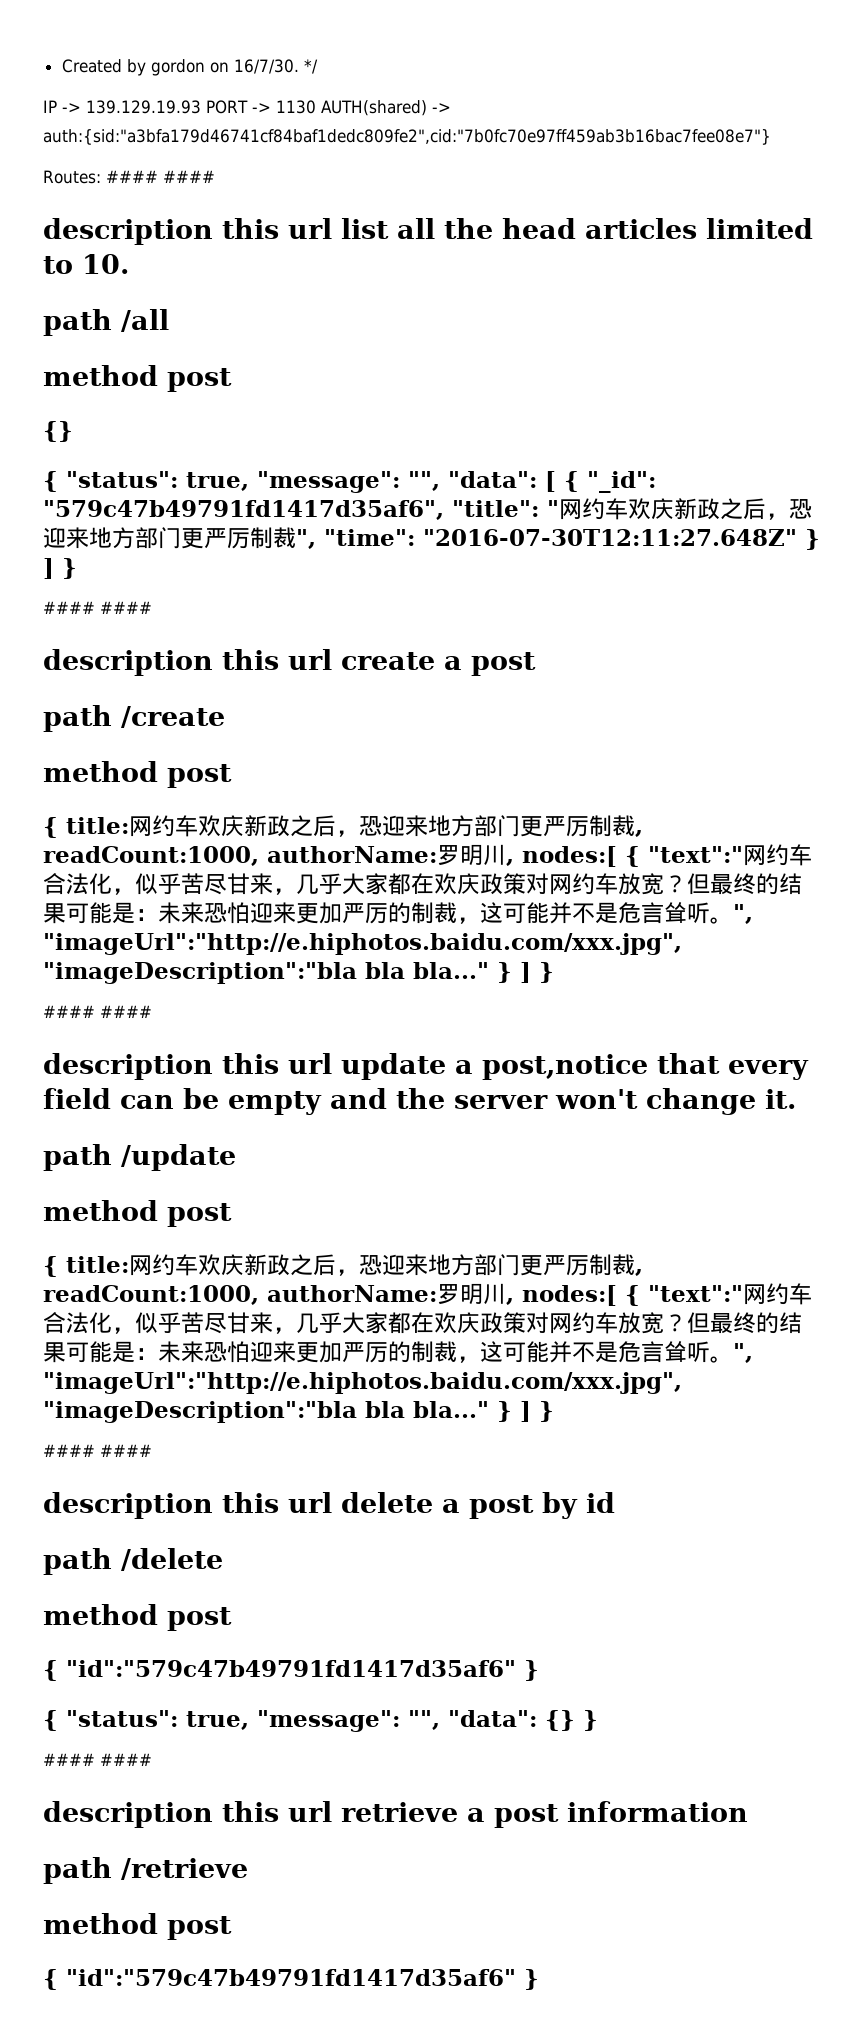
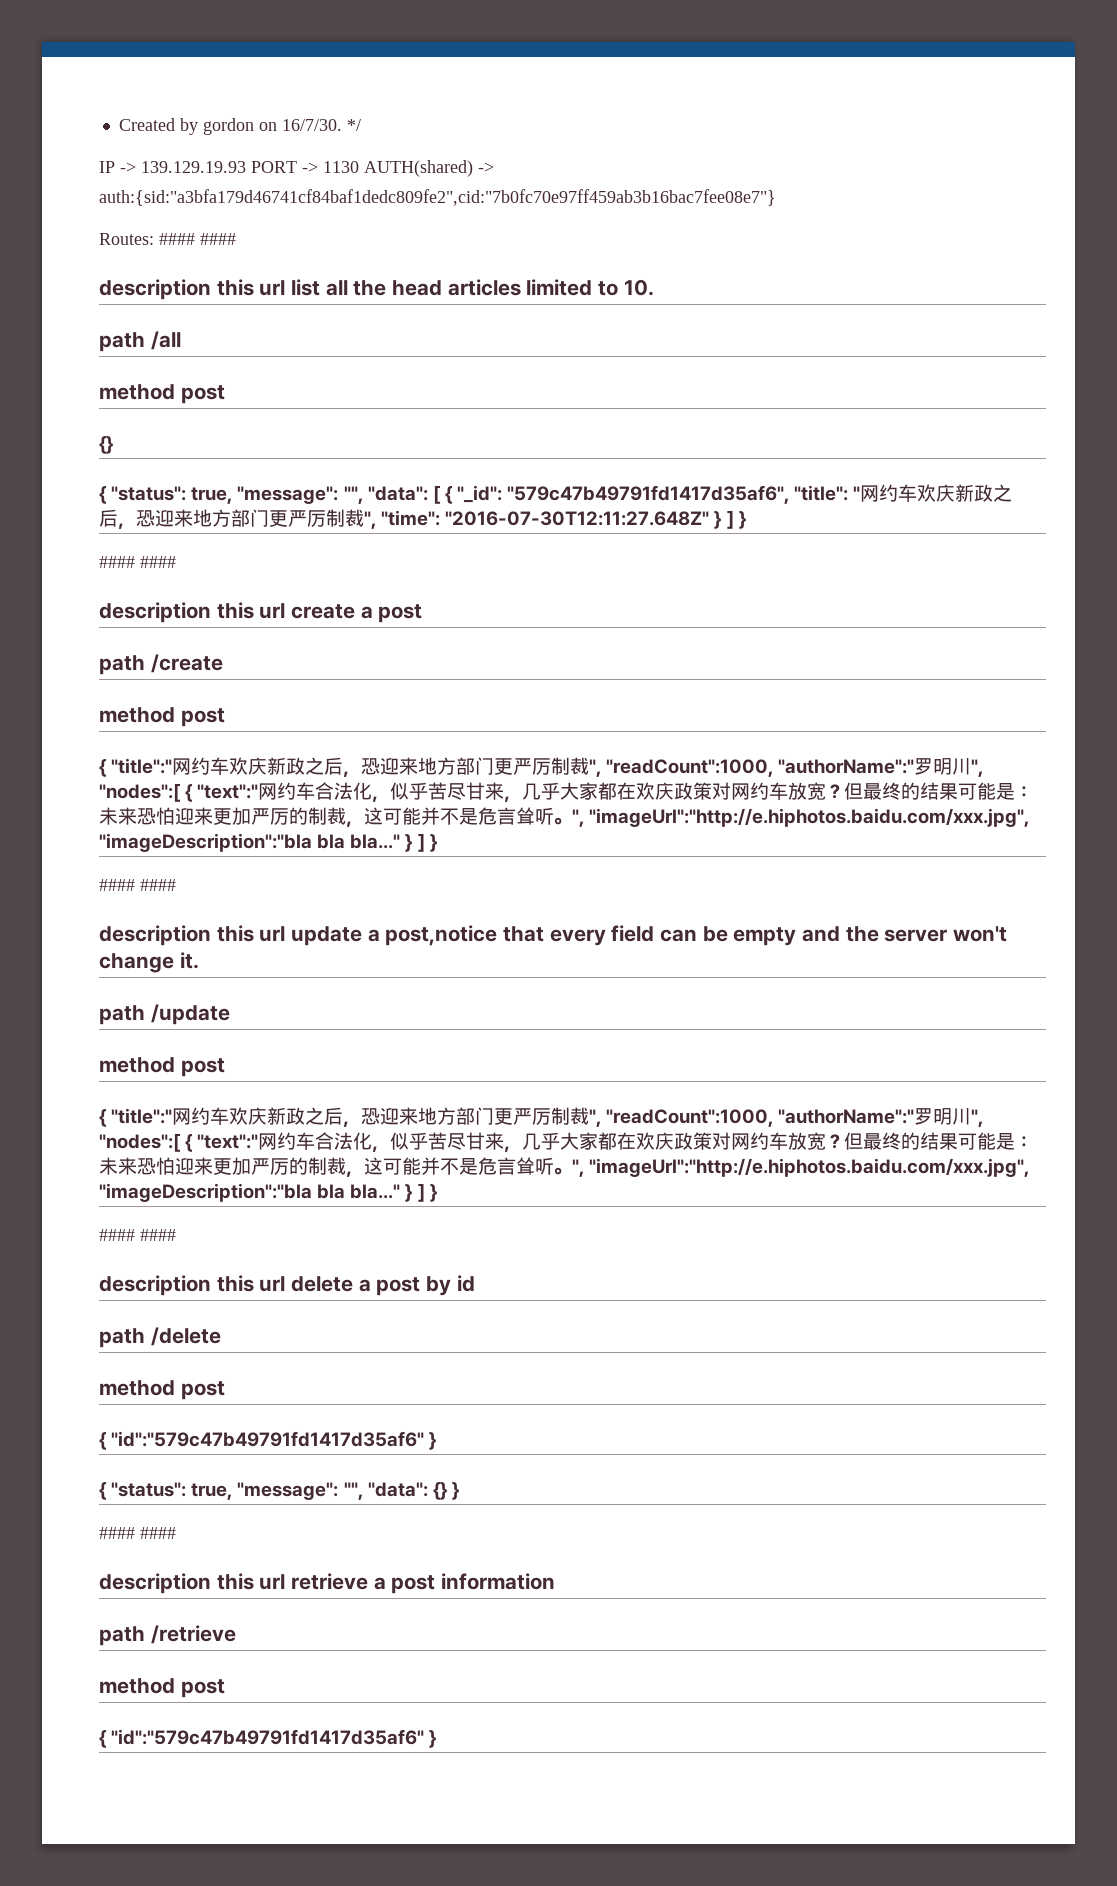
  path /create
  method post
- { title:网约车欢庆新政之后，恐迎来地方部门更严厉制裁, readCount:1000, authorName:罗明川, nodes:[ { "text":"网约车合法化，似乎苦尽甘来，几乎大家都在欢庆政策对网约车放宽？
+ { "title":"网约车欢庆新政之后，恐迎来地方部门更严厉制裁", "readCount":1000, "authorName":"罗明川", "nodes":[ { "text":"网约车合法化，似乎苦尽甘来，几乎大家都在欢庆政策对网约车放宽？
  path /update
  method post
- { title:网约车欢庆新政之后，恐迎来地方部门更严厉制裁, readCount:1000, authorName:罗明川, nodes:[ { "text":"网约车合法化，似乎苦尽甘来，几乎大家都在欢庆政策对网约车放宽？
+ { "title":"网约车欢庆新政之后，恐迎来地方部门更严厉制裁", "readCount":1000, "authorName":"罗明川", "nodes":[ { "text":"网约车合法化，似乎苦尽甘来，几乎大家都在欢庆政策对网约车放宽？

